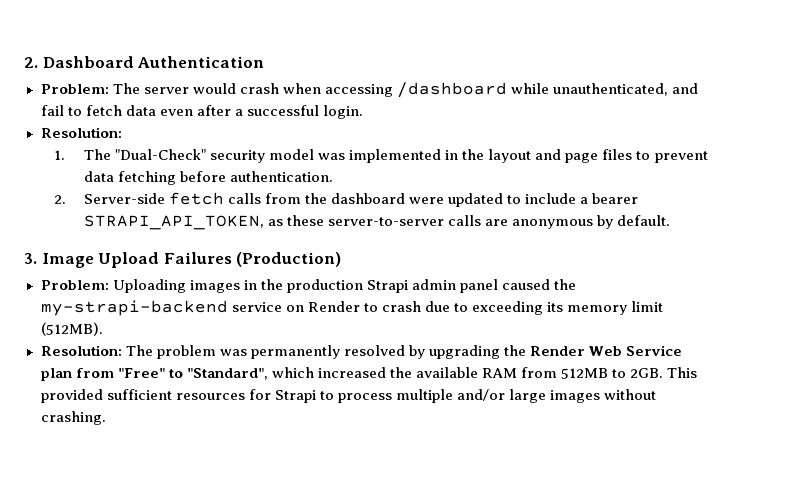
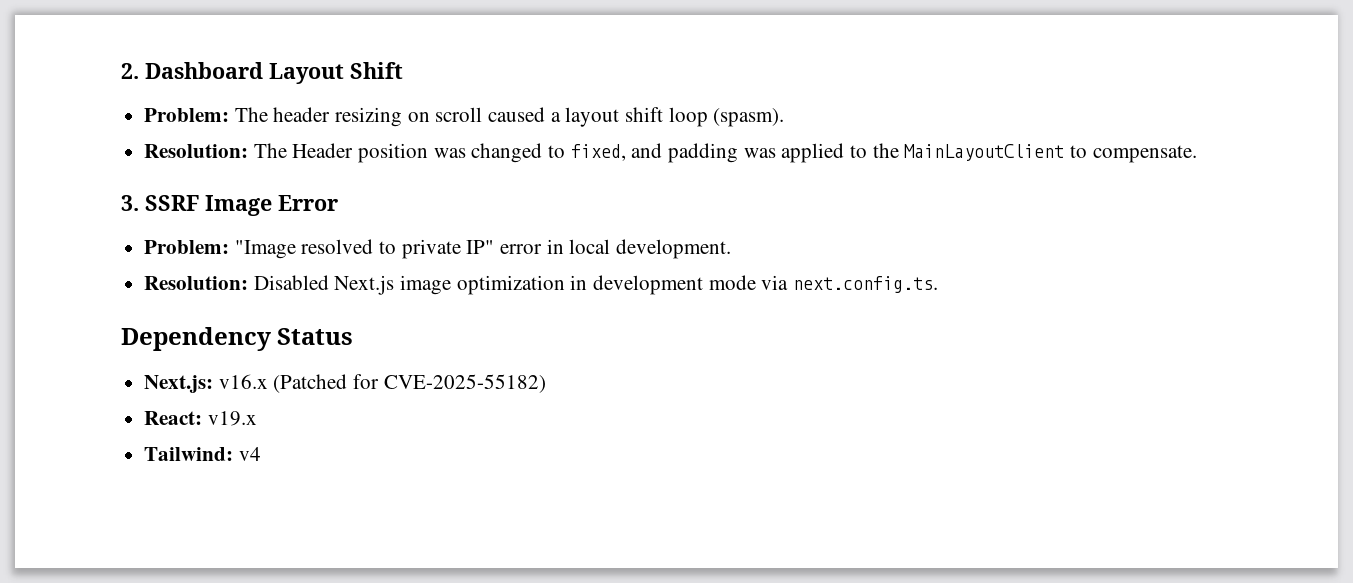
- 2. Dashboard Authentication
+ 2. Dashboard Layout Shift
- Problem: The server would crash when accessing /dashboard while unauthenticated, and fail to fetch data even after a successful login.
- Resolution:
- 1. The "Dual-Check" security model was implemented in the layout and page files to prevent data fetching before authentication.
- 2. Server-side fetch calls from the dashboard were updated to include a bearer STRAPI_API_TOKEN, as these server-to-server calls are anonymous by default.
- 3. Image Upload Failures (Production)
- Problem: Uploading images in the production Strapi admin panel caused the my-strapi-backend service on Render to crash due to exceeding its memory limit (512MB).
- Resolution: The problem was permanently resolved by upgrading the Render Web Service plan from "Free" to "Standard", which increased the available RAM from 512MB to 2GB. This provided sufficient resources for Strapi to process multiple and/or large images without crashing.
+ Problem: The header resizing on scroll caused a layout shift loop (spasm).
+ Resolution: The Header position was changed to fixed, and padding was applied to the MainLayoutClient to compensate.
+ 3. SSRF Image Error
+ Problem: "Image resolved to private IP" error in local development.
+ Resolution: Disabled Next.js image optimization in development mode via next.config.ts.
+ Dependency Status
+ Next.js: v16.x (Patched for CVE-2025-55182)
+ React: v19.x
+ Tailwind: v4

